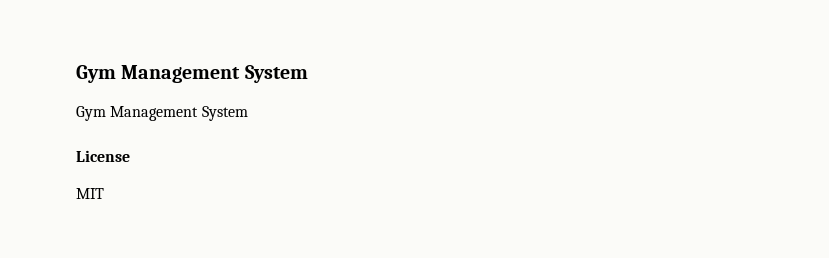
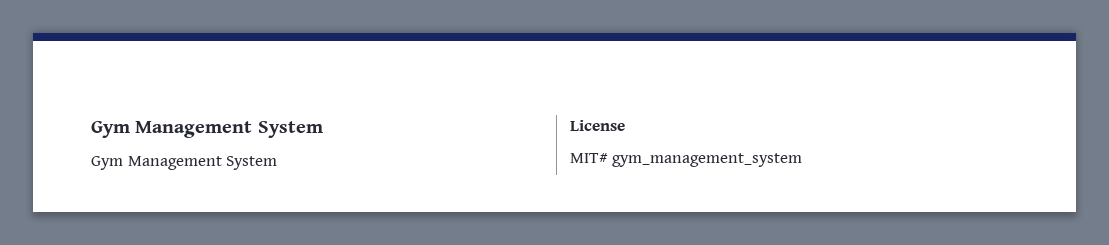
- MIT
+ MIT# gym_management_system

